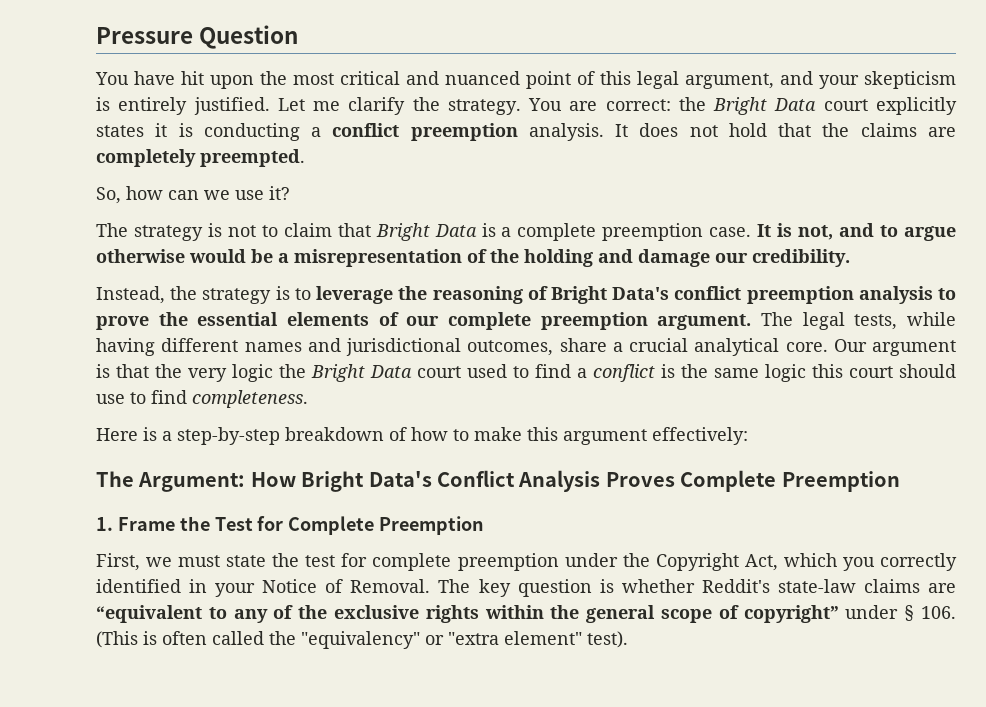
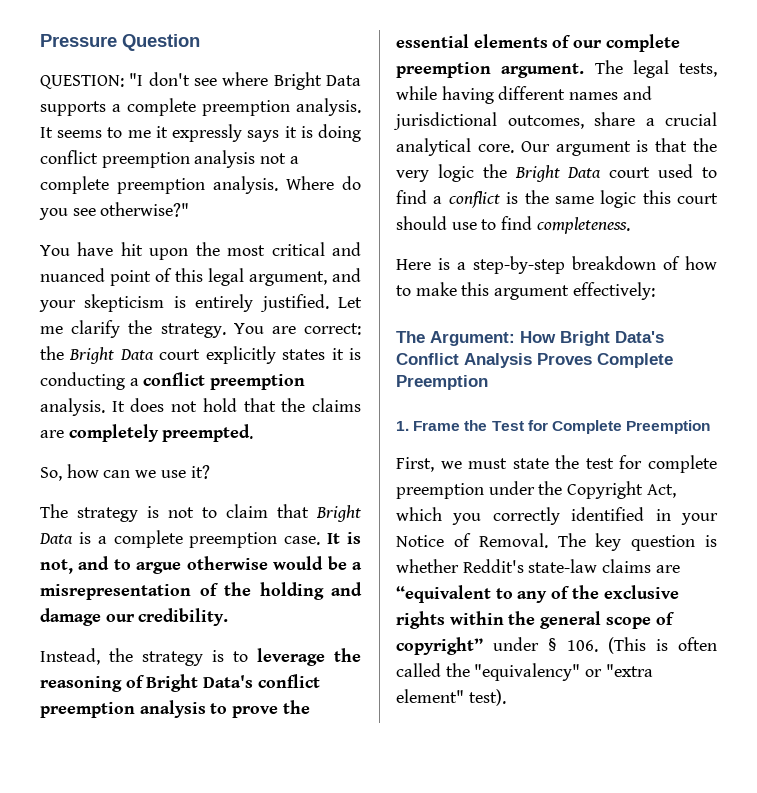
+ QUESTION: "I don't see where Bright Data supports a complete preemption analysis. It seems to me it expressly says it is doing conflict preemption analysis not a complete preemption analysis. Where do you see otherwise?"

